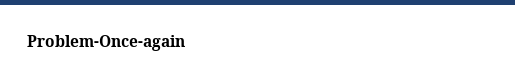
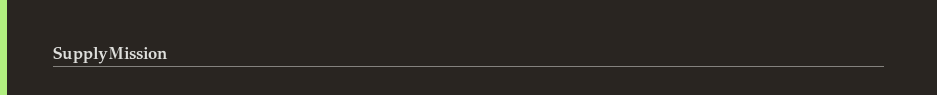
- Problem-Once-again
+ SupplyMission

